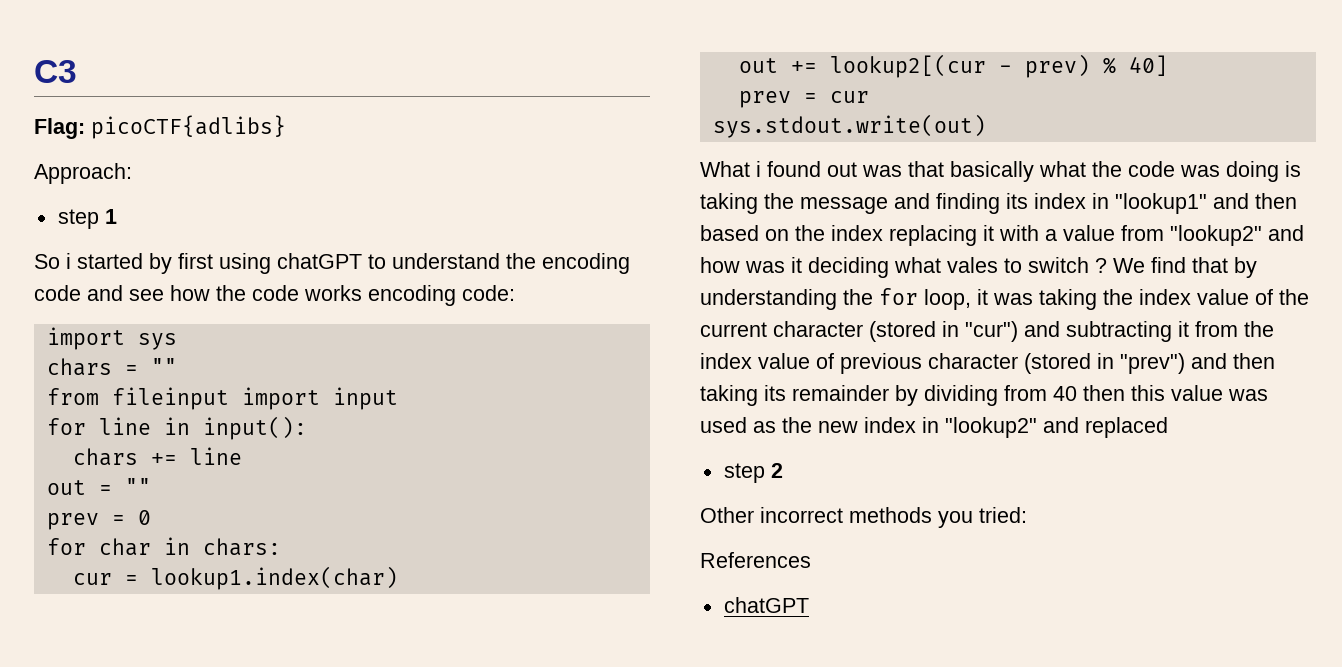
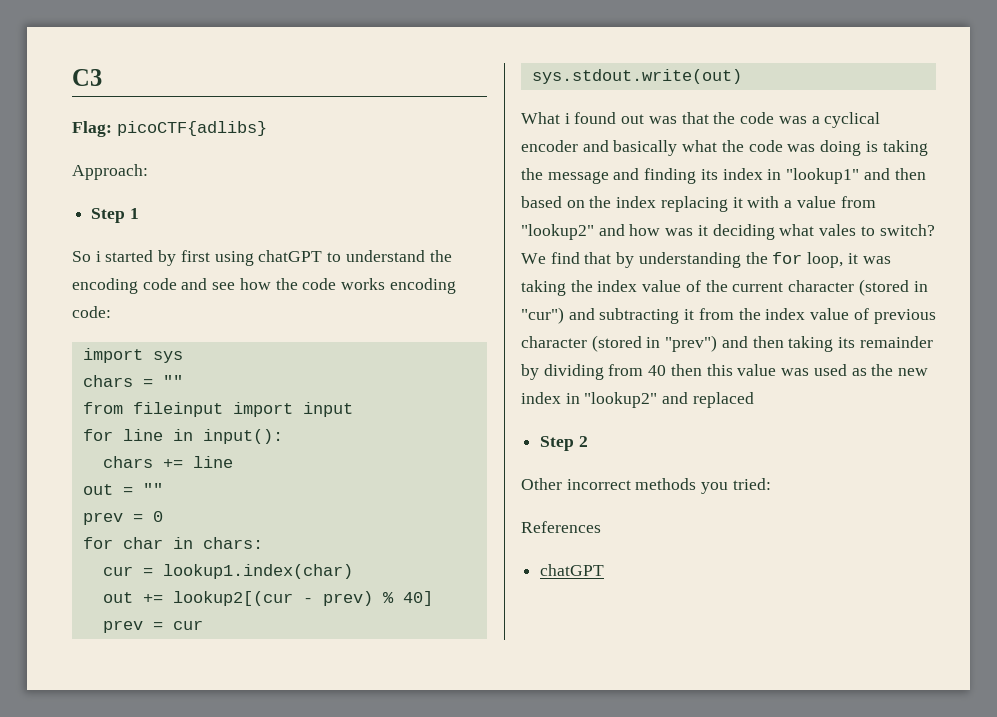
- step 1
+ Step 1
- What i found out was that basically what the code was doing is taking the message and finding its index in "lookup1" and then based on the index replacing it with a value from "lookup2" and how was it deciding what vales to switch ?
+ What i found out was that the code was a cyclical encoder and basically what the code was doing is taking the message and finding its index in "lookup1" and then based on the index replacing it with a value from "lookup2" and how was it deciding what vales to switch?
- step 2
+ Step 2

